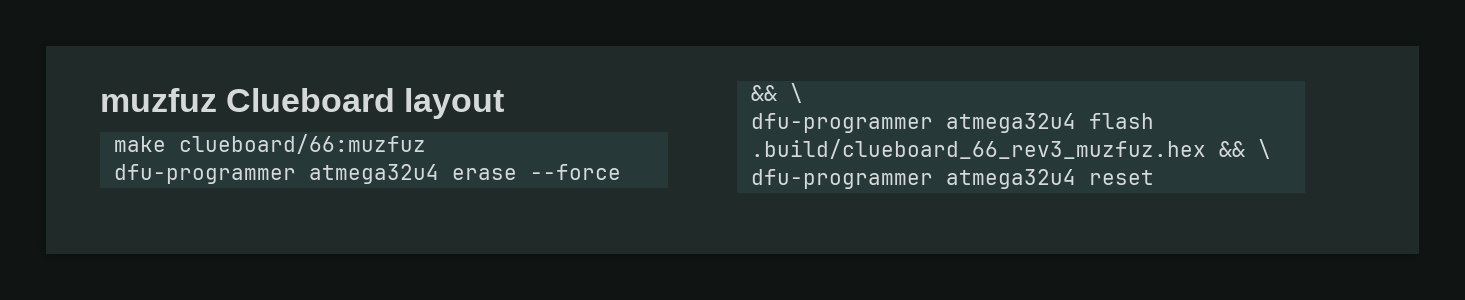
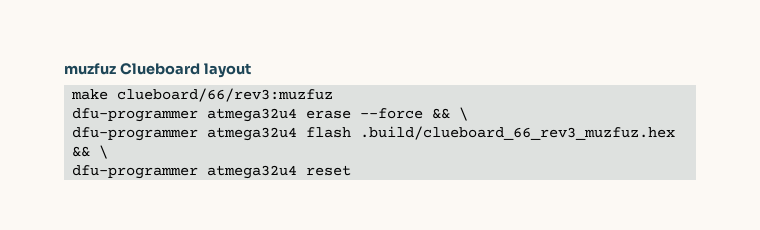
- make clueboard/66:muzfuz
+ make clueboard/66/rev3:muzfuz

